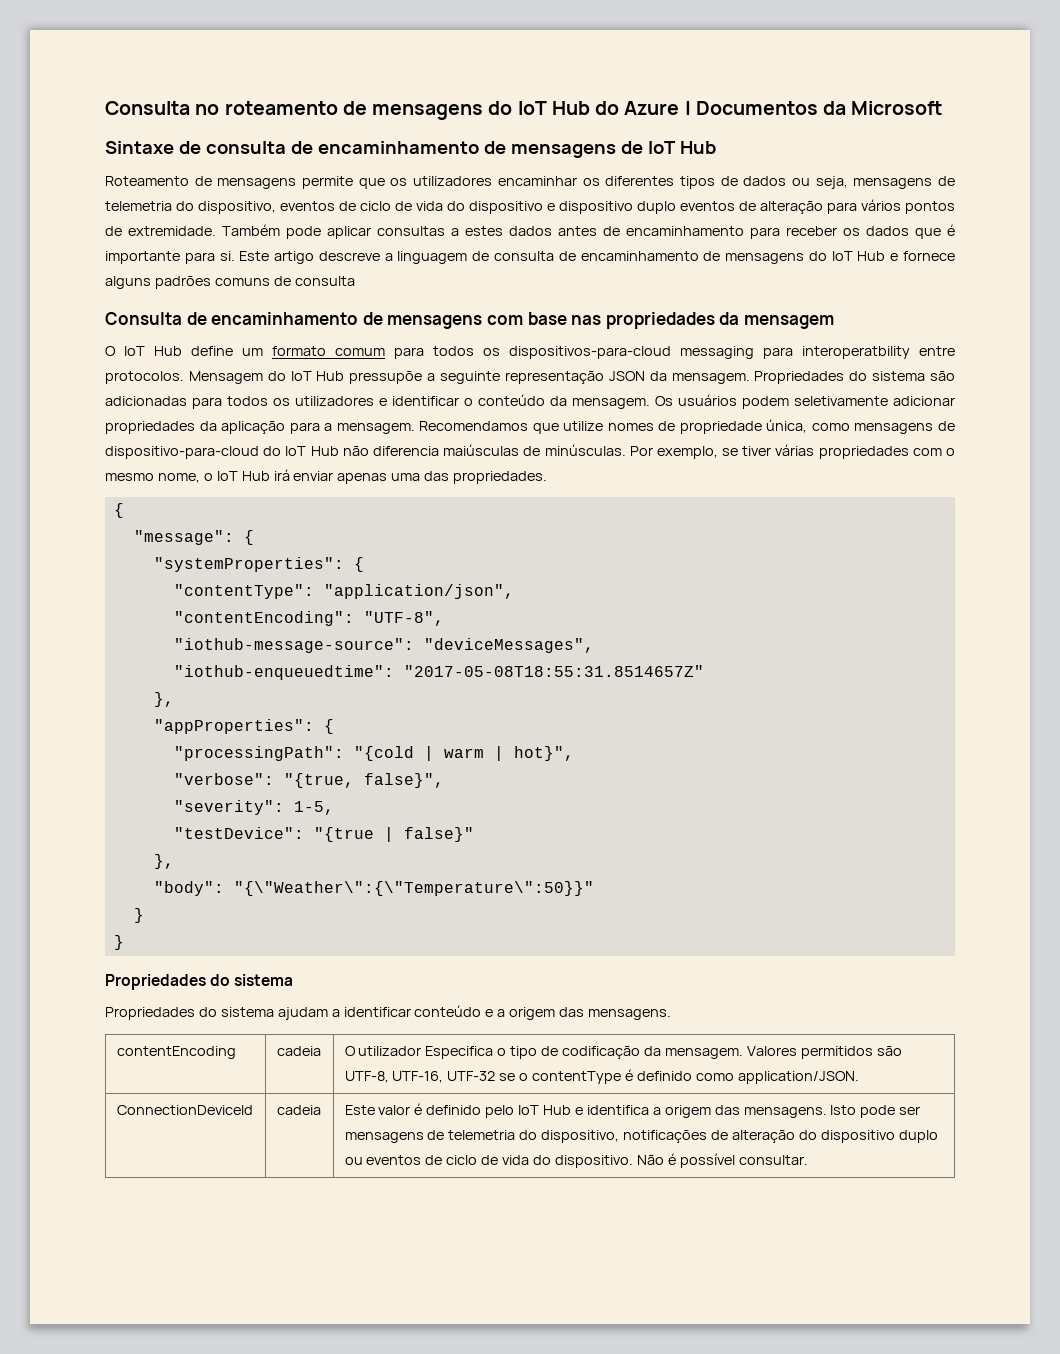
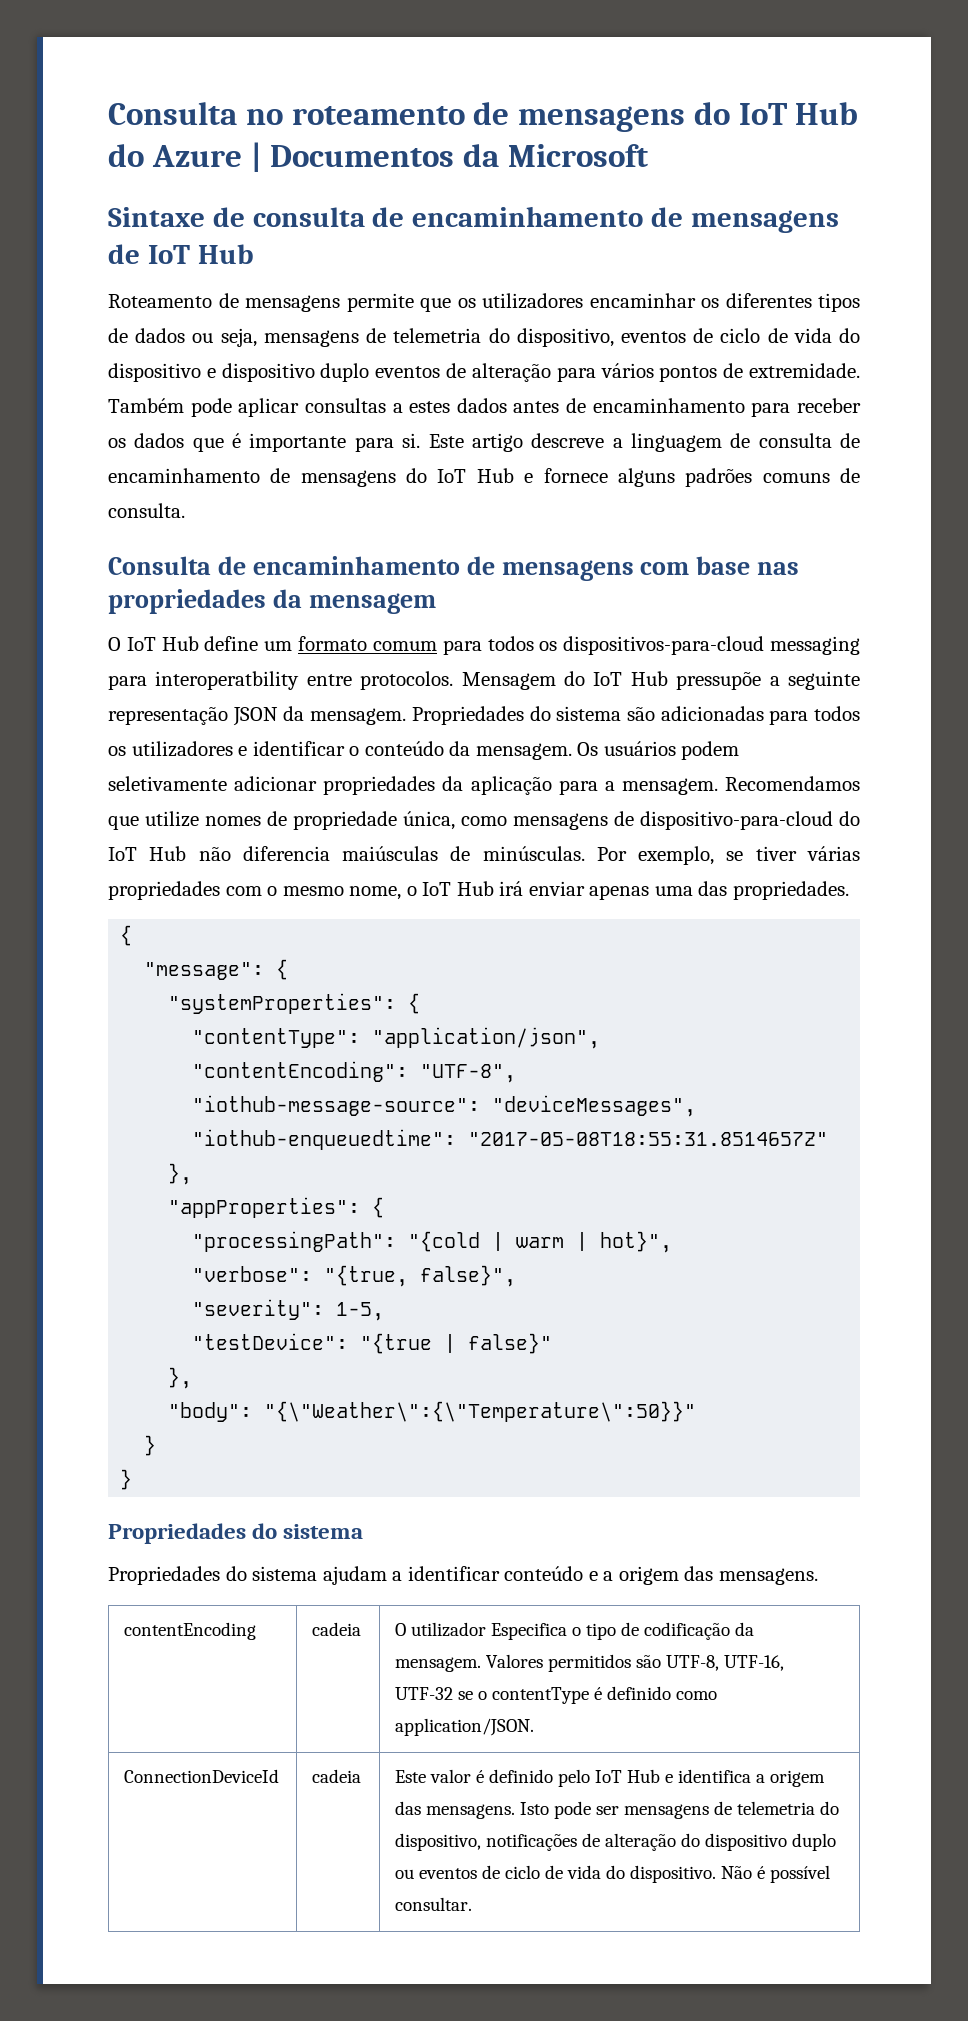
- Este artigo descreve a linguagem de consulta de encaminhamento de mensagens do IoT Hub e fornece alguns padrões comuns de consulta
+ Este artigo descreve a linguagem de consulta de encaminhamento de mensagens do IoT Hub e fornece alguns padrões comuns de consulta.

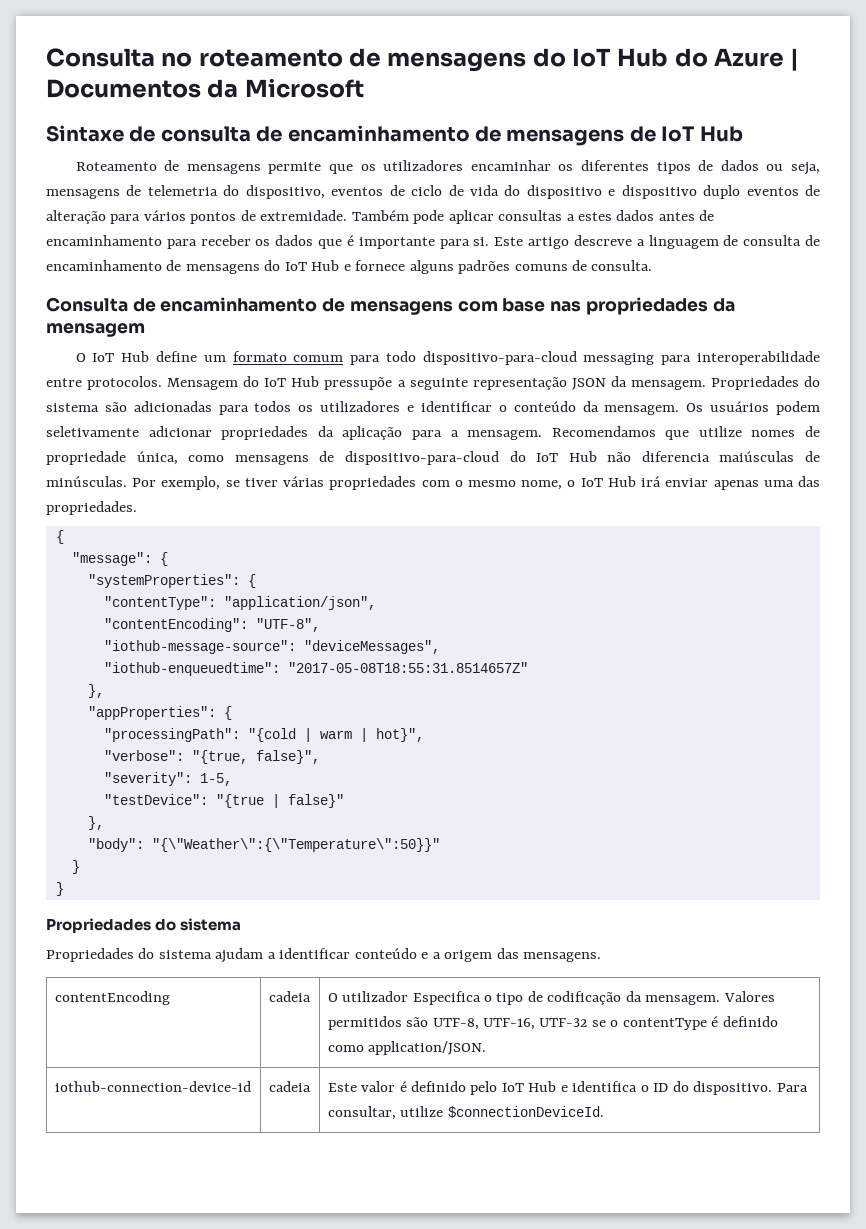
- O IoT Hub define um formato comum para todos os dispositivos-para-cloud messaging para interoperatbility entre protocolos.
+ O IoT Hub define um formato comum para todo dispositivo-para-cloud messaging para interoperabilidade entre protocolos.
- ConnectionDeviceId
+ iothub-connection-device-id
- Este valor é definido pelo IoT Hub e identifica a origem das mensagens. Isto pode ser mensagens de telemetria do dispositivo, notificações de alteração do dispositivo duplo ou eventos de ciclo de vida do dispositivo. Não é possível consultar.
+ Este valor é definido pelo IoT Hub e identifica o ID do dispositivo. Para consultar, utilize $connectionDeviceId.

